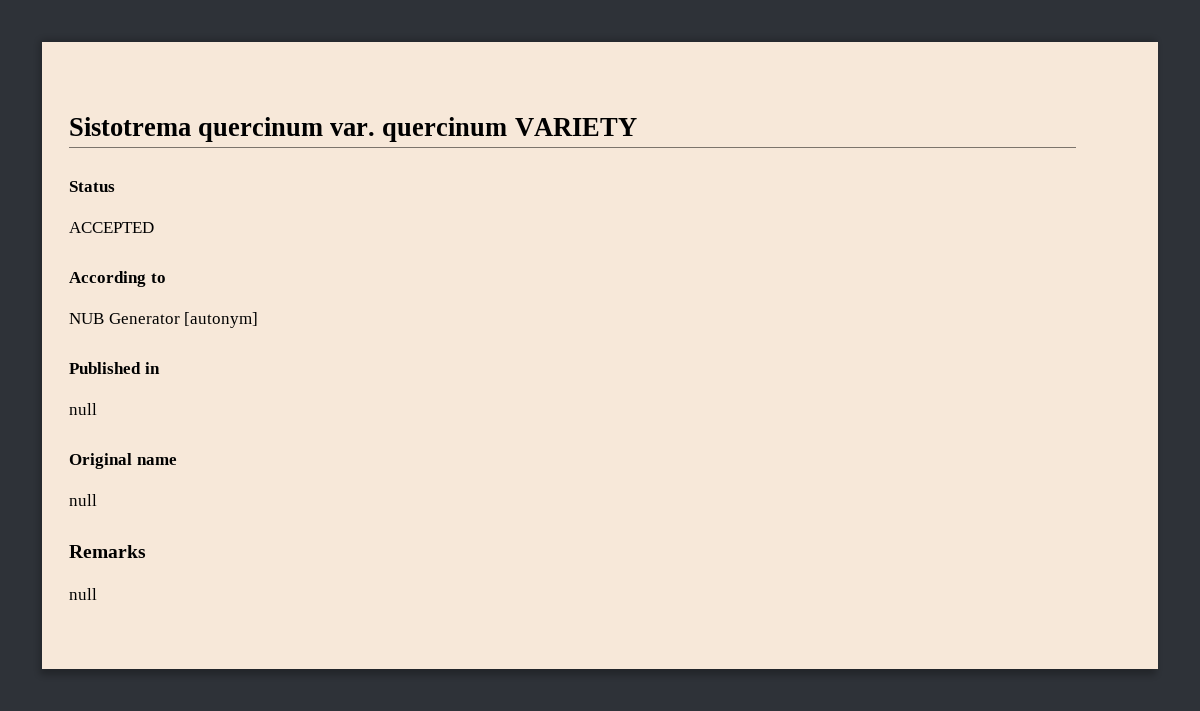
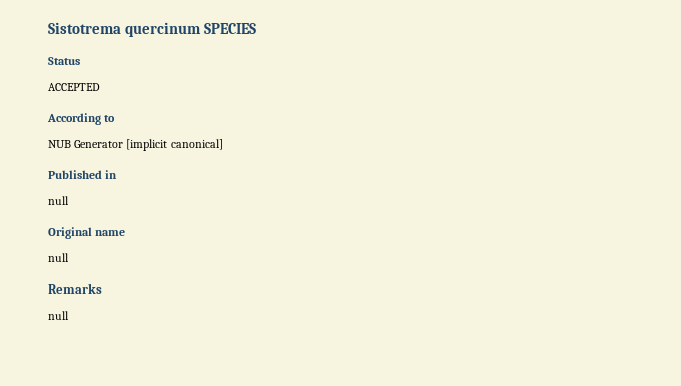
- Sistotrema quercinum var. quercinum VARIETY
+ Sistotrema quercinum SPECIES
- NUB Generator [autonym]
+ NUB Generator [implicit canonical]

